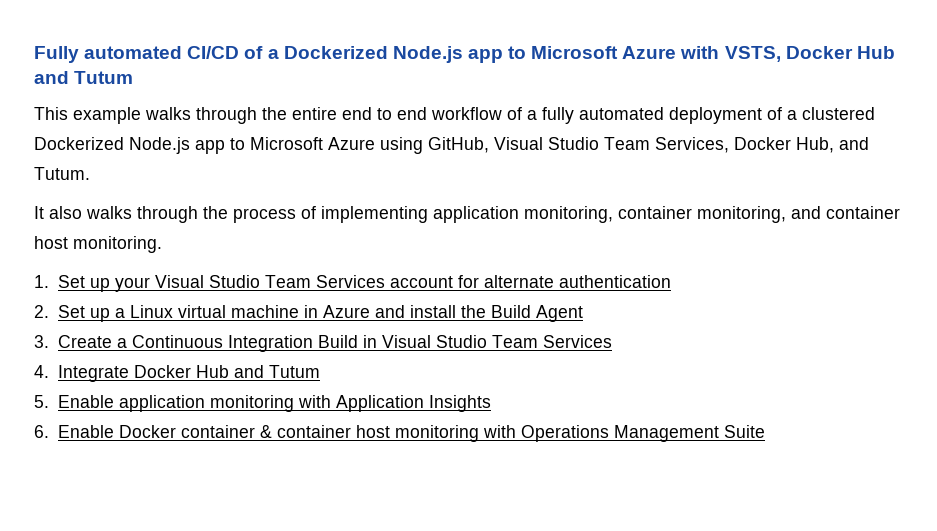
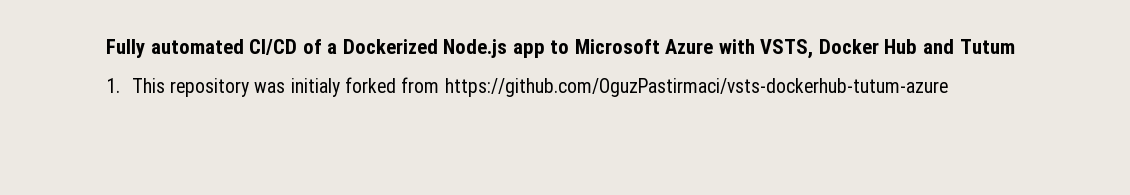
- This example walks through the entire end to end workflow of a fully automated deployment of a clustered Dockerized Node.js app to Microsoft Azure using GitHub, Visual Studio Team Services, Docker Hub, and Tutum.
- It also walks through the process of implementing application monitoring, container monitoring, and container host monitoring.
- 1. Set up your Visual Studio Team Services account for alternate authentication
- 2. Set up a Linux virtual machine in Azure and install the Build Agent
- 3. Create a Continuous Integration Build in Visual Studio Team Services
- 4. Integrate Docker Hub and Tutum
- 5. Enable application monitoring with Application Insights
- 6. Enable Docker container & container host monitoring with Operations Management Suite
+ 1. This repository was initialy forked from https://github.com/OguzPastirmaci/vsts-dockerhub-tutum-azure

